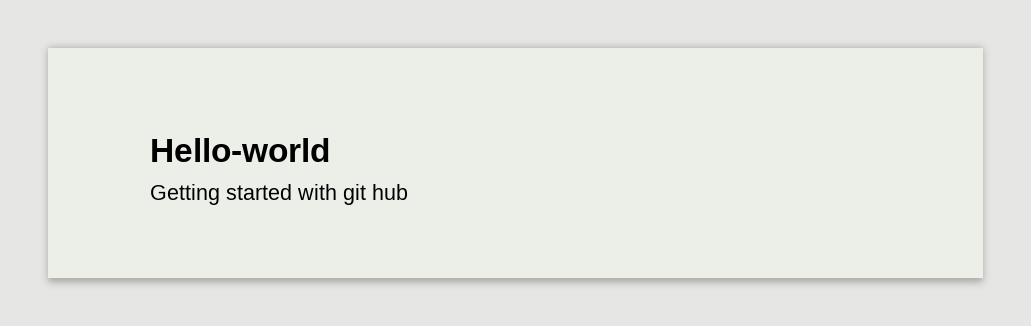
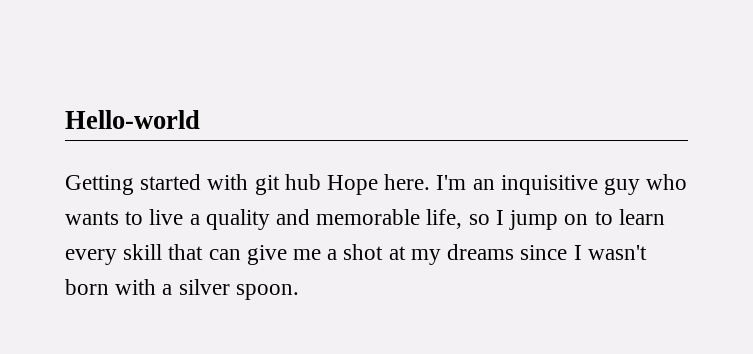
- Getting started with git hub
+ Getting started with git hub Hope here. I'm an inquisitive guy who wants to live a quality and memorable life, so I jump on to learn every skill that can give me a shot at my dreams since I wasn't born with a silver spoon.

